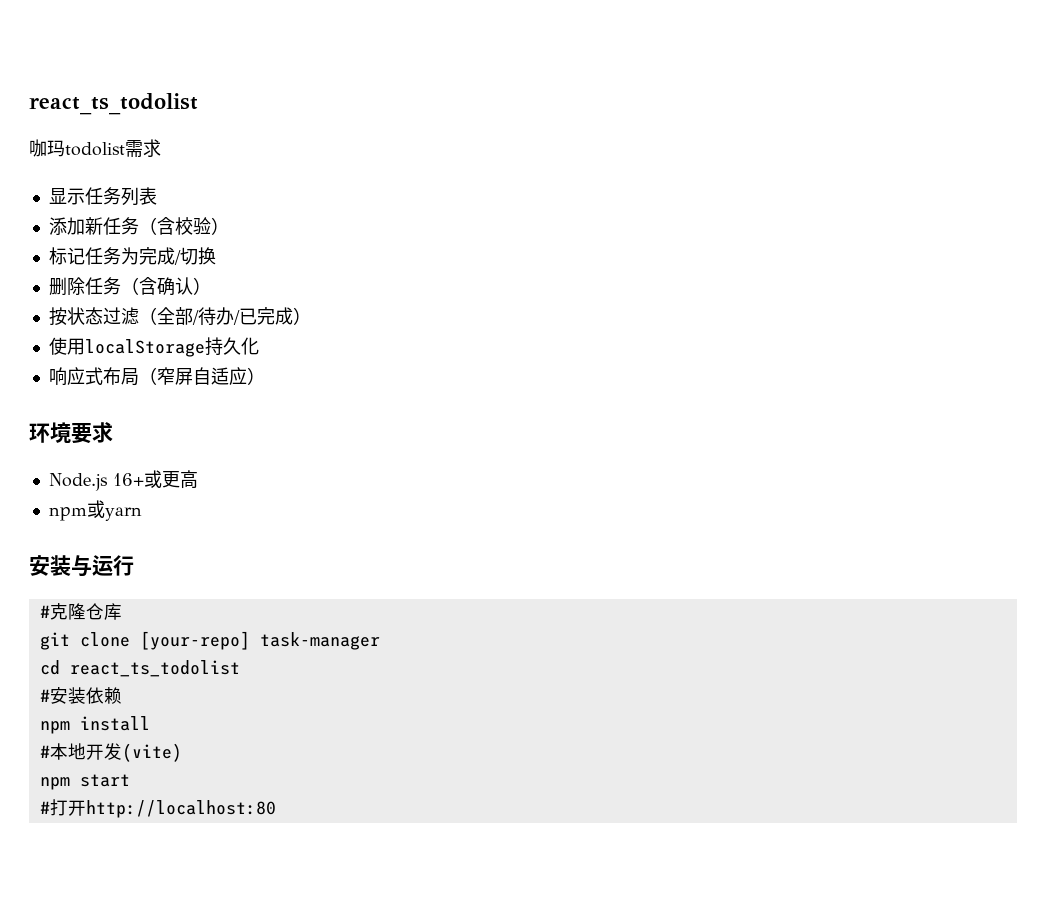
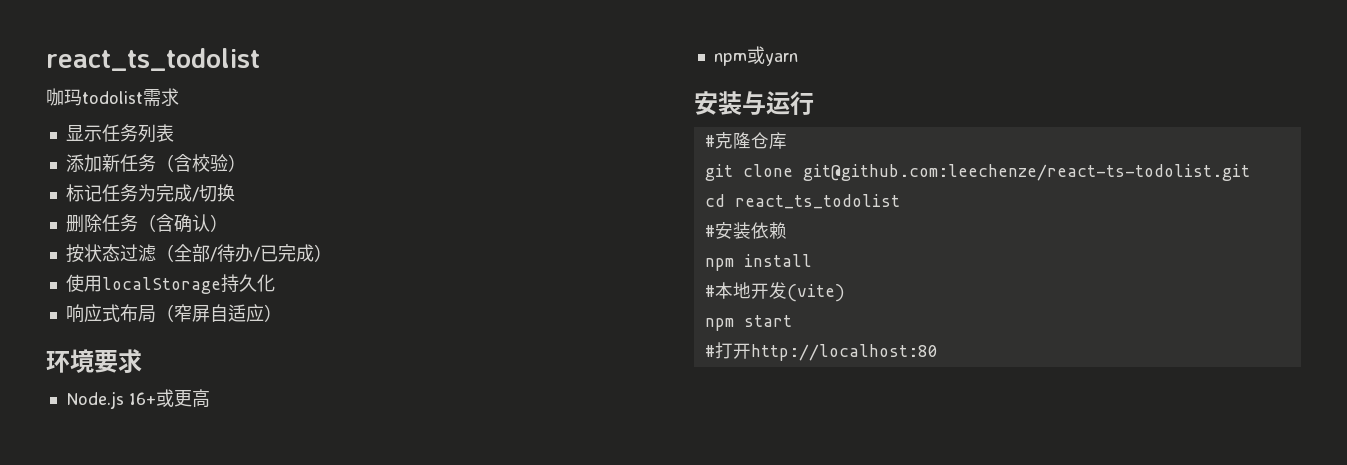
- git clone [your-repo] task-manager
+ git clone git@github.com:leechenze/react-ts-todolist.git

